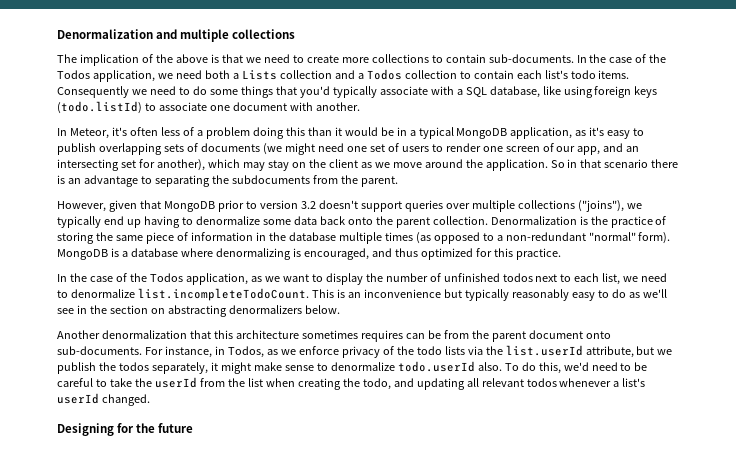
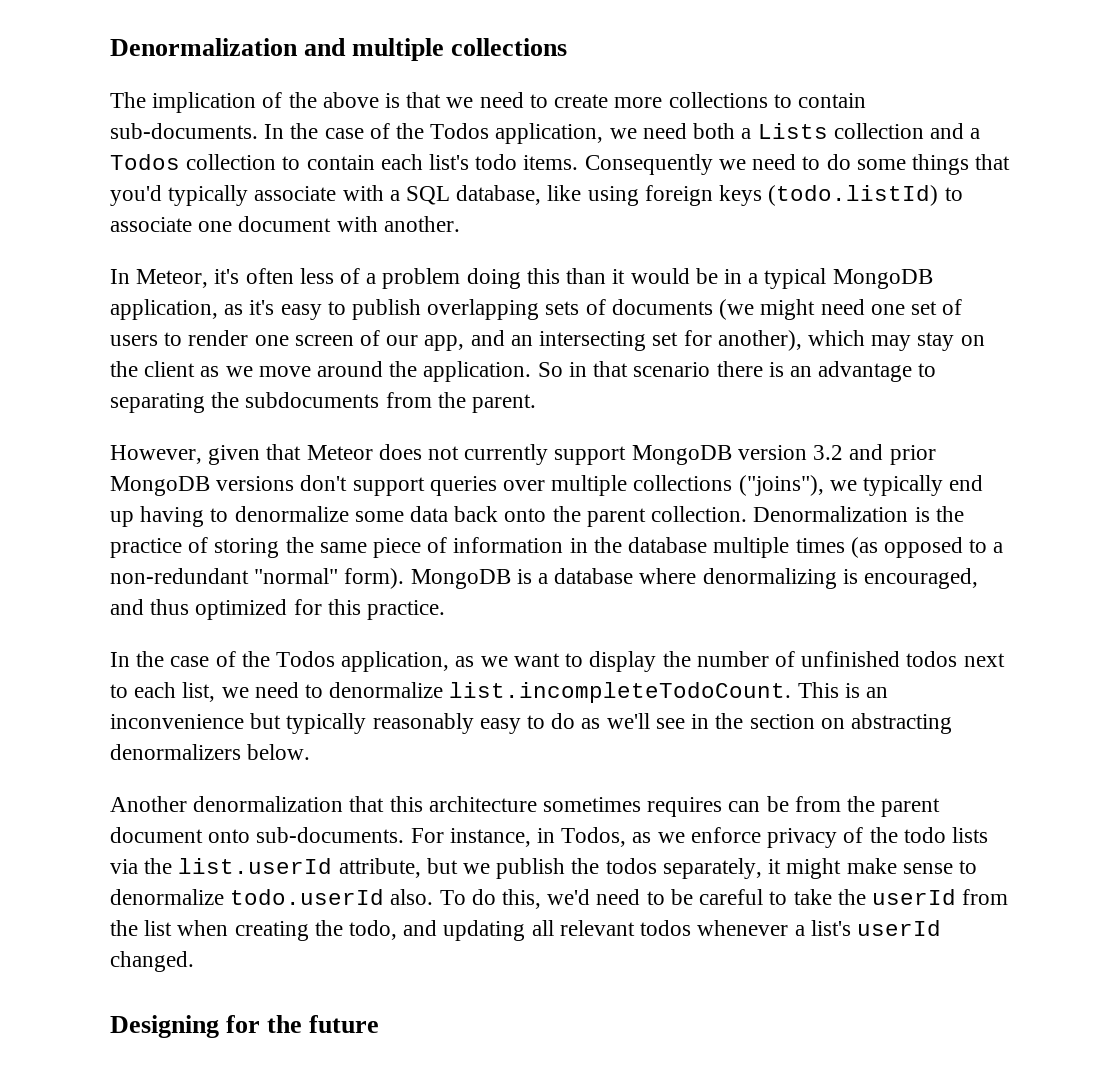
- However, given that MongoDB prior to version 3.2 doesn't support queries over multiple collections ("joins"), we typically end up having to denormalize some data back onto the parent collection.
+ However, given that Meteor does not currently support MongoDB version 3.2 and prior MongoDB versions don't support queries over multiple collections ("joins"), we typically end up having to denormalize some data back onto the parent collection.

